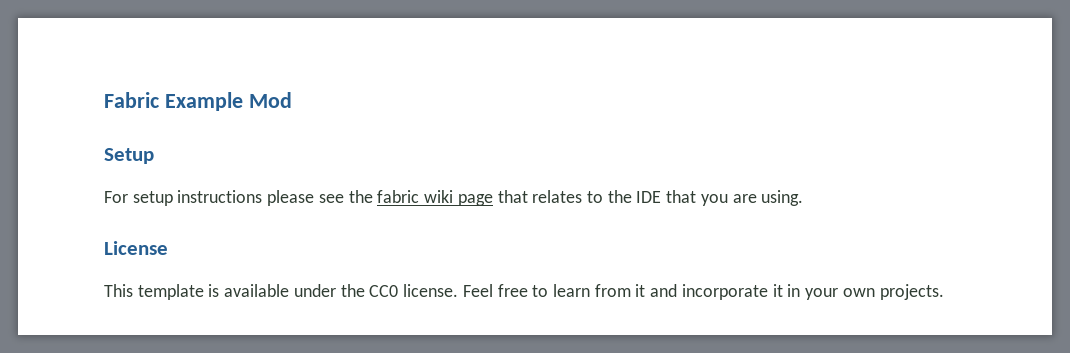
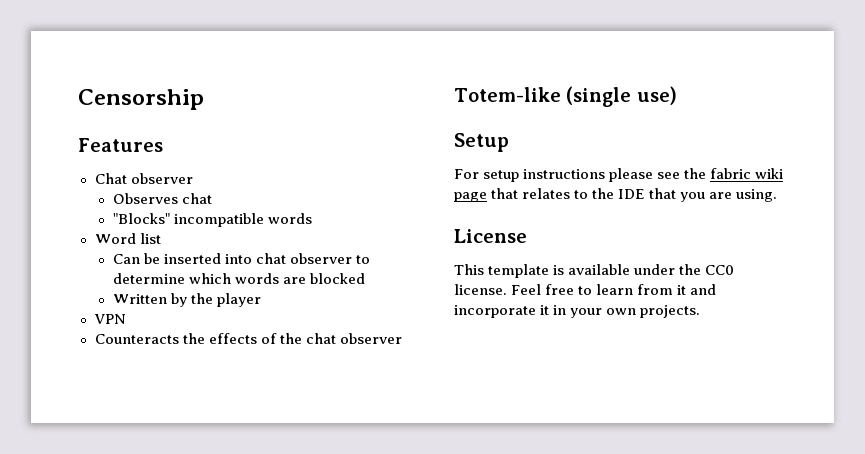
- Fabric Example Mod
+ Censorship
+ Features
+ Chat observer
+ Observes chat
+ "Blocks" incompatible words
+ Word list
+ Can be inserted into chat observer to determine which words are blocked
+ Written by the player
+ VPN
+ Counteracts the effects of the chat observer
+ Totem-like (single use)

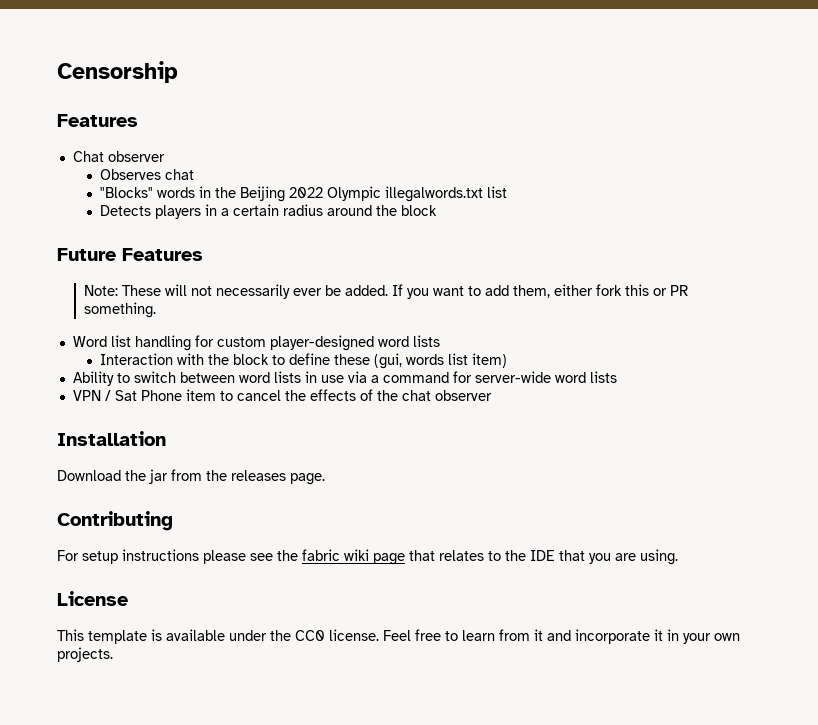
- "Blocks" incompatible words
- Word list
- Can be inserted into chat observer to determine which words are blocked
- Written by the player
- VPN
- Counteracts the effects of the chat observer
+ "Blocks" words in the Beijing 2022 Olympic illegalwords.txt list
+ Detects players in a certain radius around the block
+ Future Features
+ Note: These will not necessarily ever be added. If you want to add them, either fork this or PR something.
+ Word list handling for custom player-designed word lists
+ Interaction with the block to define these (gui, words list item)
+ Ability to switch between word lists in use via a command for server-wide word lists
+ VPN / Sat Phone item to cancel the effects of the chat observer
- Totem-like (single use)
- Setup
+ Installation
+ Download the jar from the releases page.
+ Contributing

